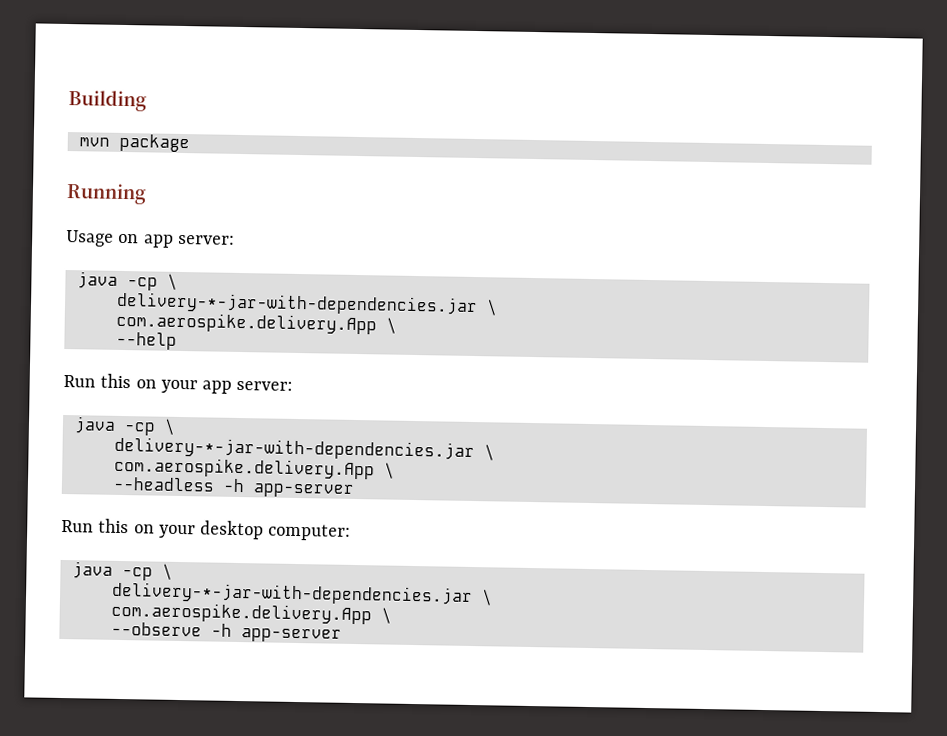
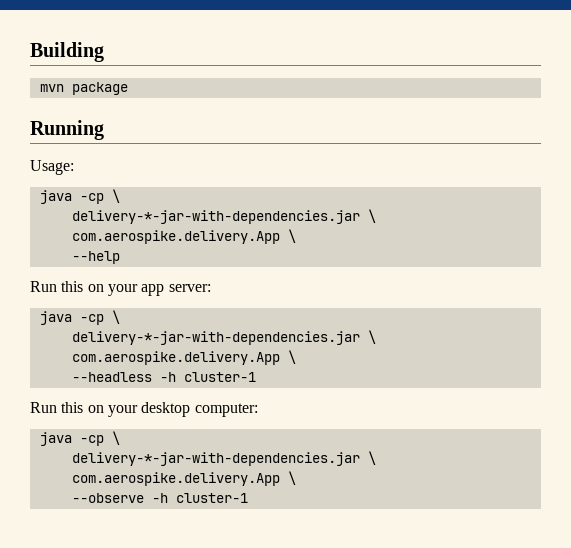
- Usage on app server:
+ Usage:
- --headless -h app-server
+ --headless -h cluster-1
- --observe -h app-server
+ --observe -h cluster-1

